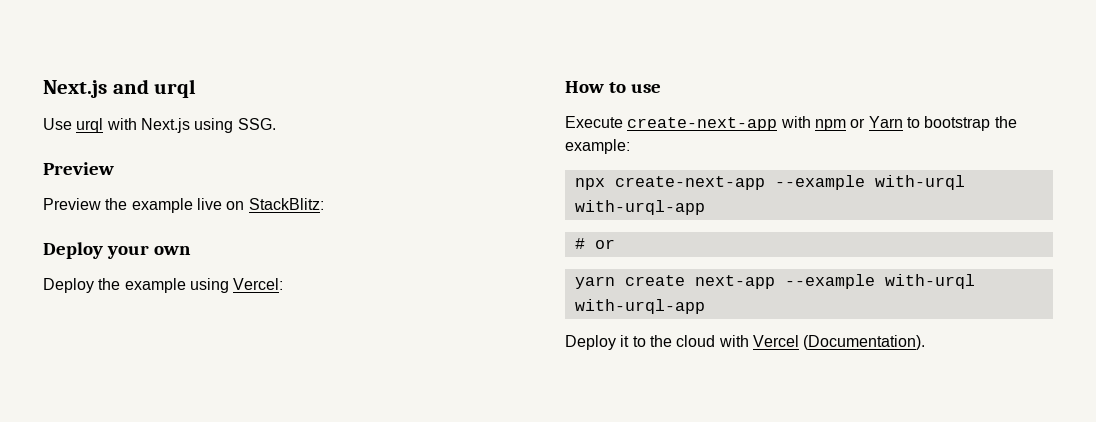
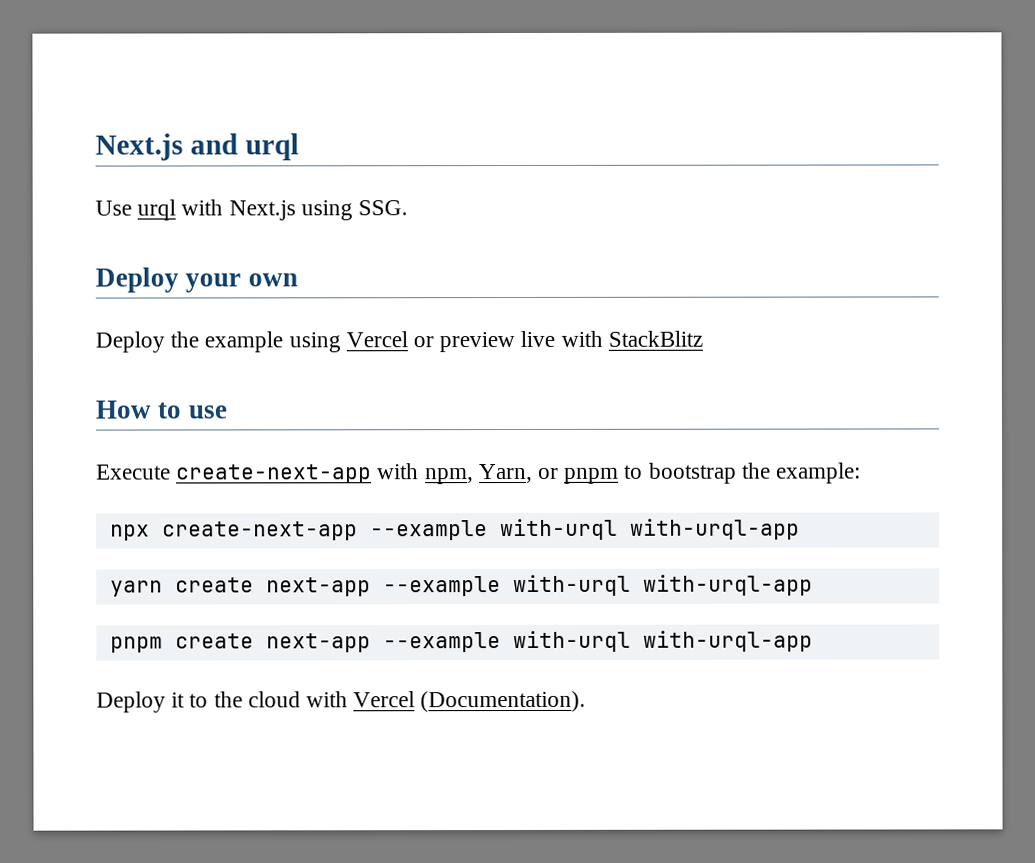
  Use urql with Next.js using SSG.
- Preview
- Preview the example live on StackBlitz:
- Deploy the example using Vercel:
+ Deploy the example using Vercel or preview live with StackBlitz
- Execute create-next-app with npm or Yarn to bootstrap the example:
+ Execute create-next-app with npm, Yarn, or pnpm to bootstrap the example:
- # or
  yarn create next-app --example with-urql with-urql-app
+ pnpm create next-app --example with-urql with-urql-app

